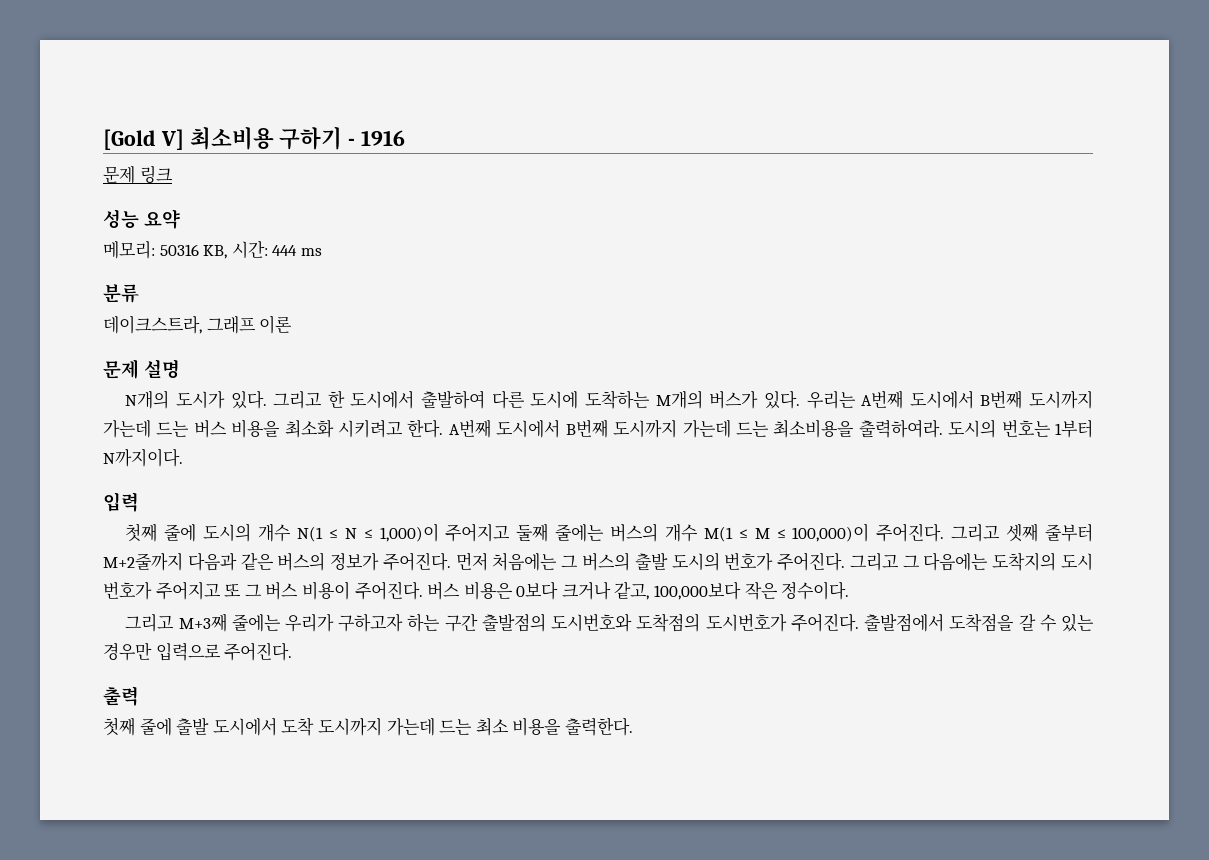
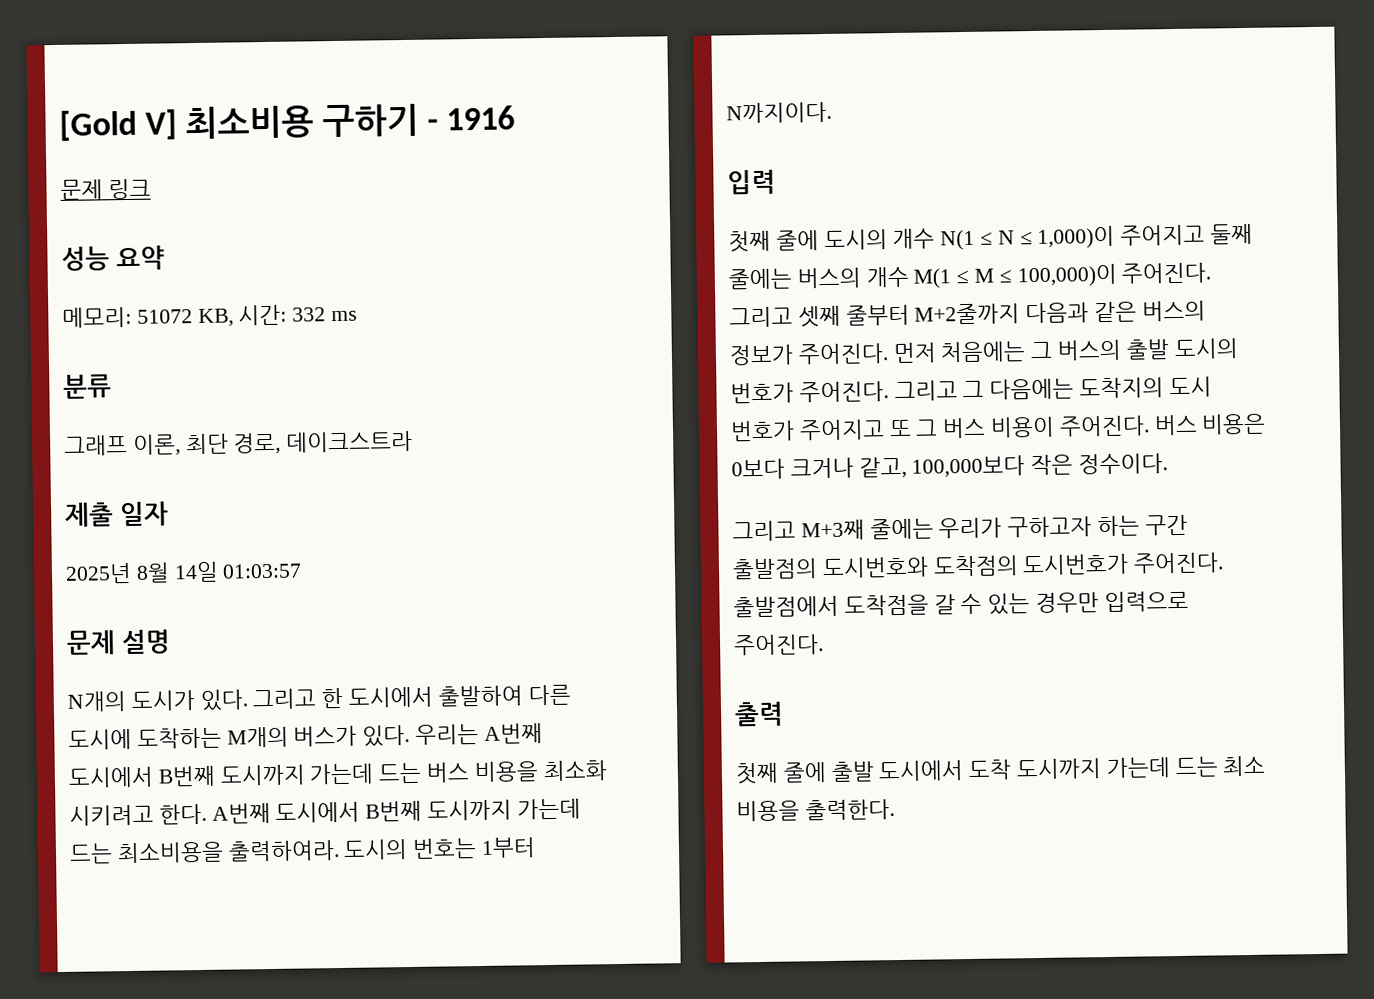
- 메모리: 50316 KB, 시간: 444 ms
+ 메모리: 51072 KB, 시간: 332 ms
- 데이크스트라, 그래프 이론
+ 그래프 이론, 최단 경로, 데이크스트라
+ 제출 일자
+ 2025년 8월 14일 01:03:57

